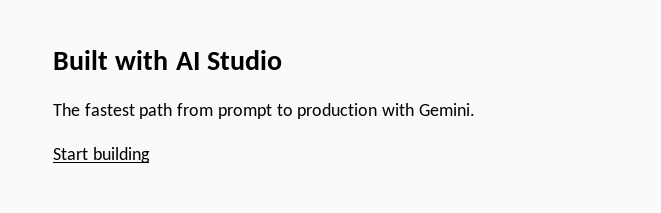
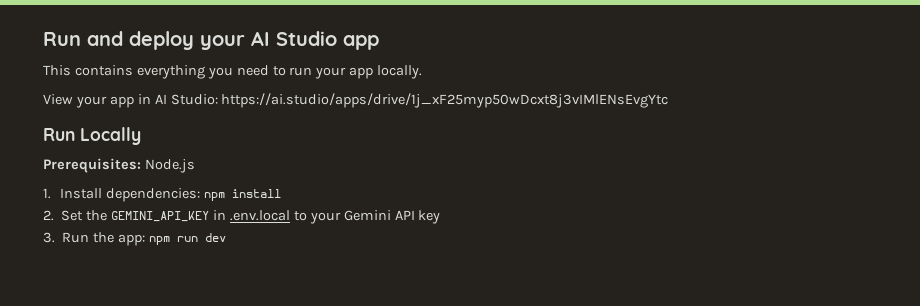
- Built with AI Studio
- The fastest path from prompt to production with Gemini.
- Start building
+ Run and deploy your AI Studio app
+ This contains everything you need to run your app locally.
+ View your app in AI Studio: https://ai.studio/apps/drive/1j_xF25myp50wDcxt8j3vIMlENsEvgYtc
+ Run Locally
+ Prerequisites: Node.js
+ 1. Install dependencies: npm install
+ 2. Set the GEMINI_API_KEY in .env.local to your Gemini API key
+ 3. Run the app: npm run dev

